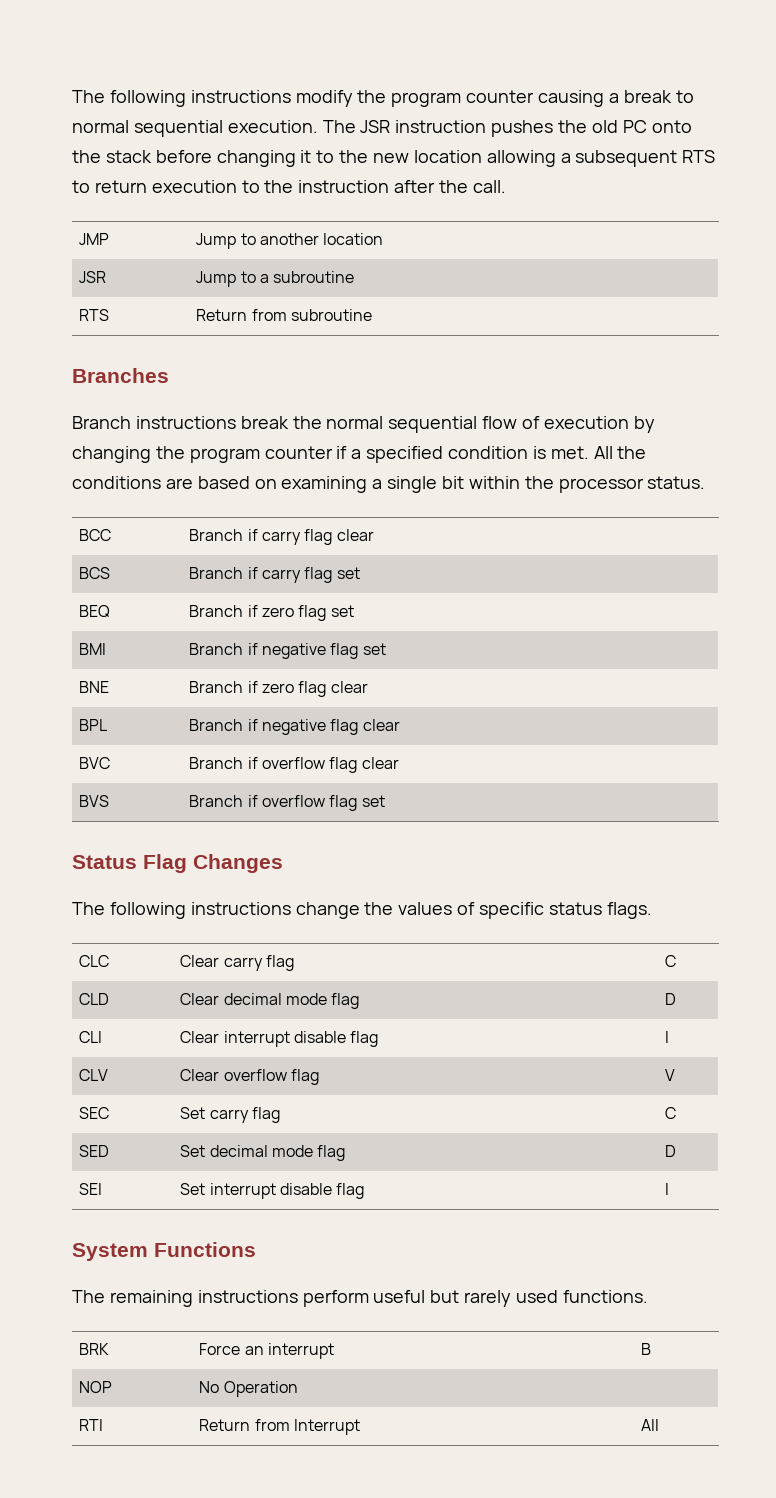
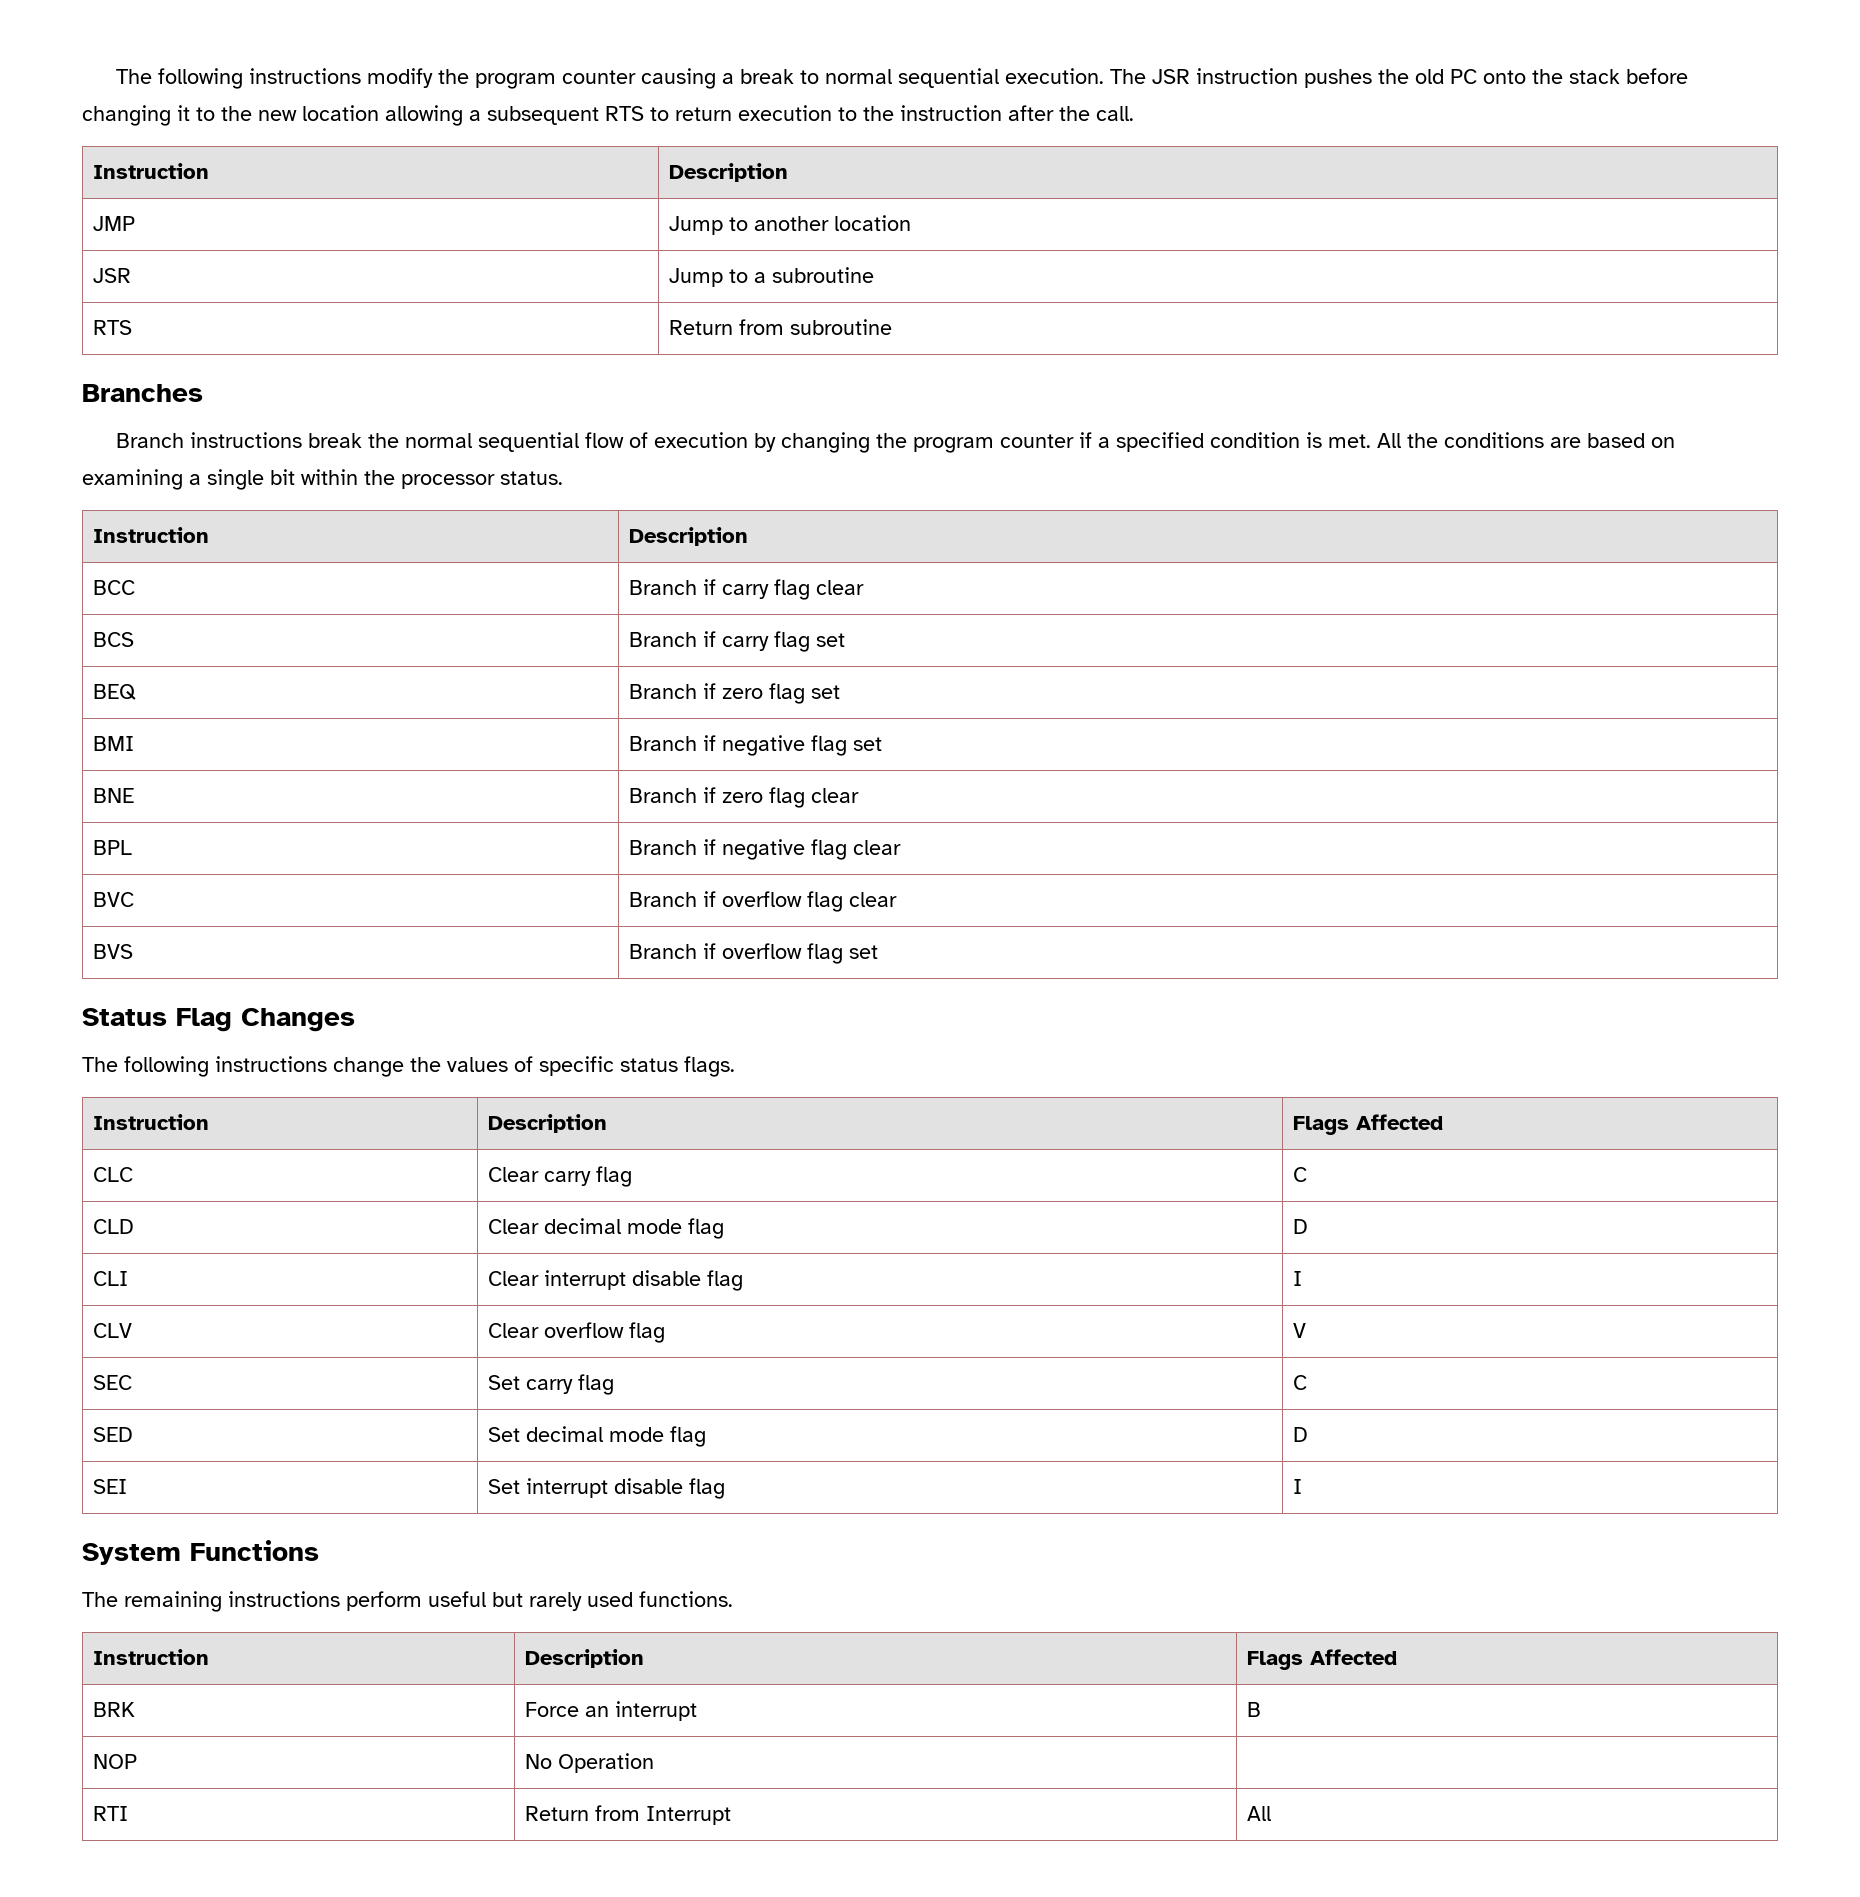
  The JSR instruction pushes the old PC onto the stack before changing it to the new location allowing a subsequent RTS to return execution to the instruction after the call.
+ Instruction | Description
  All the conditions are based on examining a single bit within the processor status.
+ Instruction | Description
  The following instructions change the values of specific status flags.
+ Instruction | Description | Flags Affected
  The remaining instructions perform useful but rarely used functions.
+ Instruction | Description | Flags Affected

